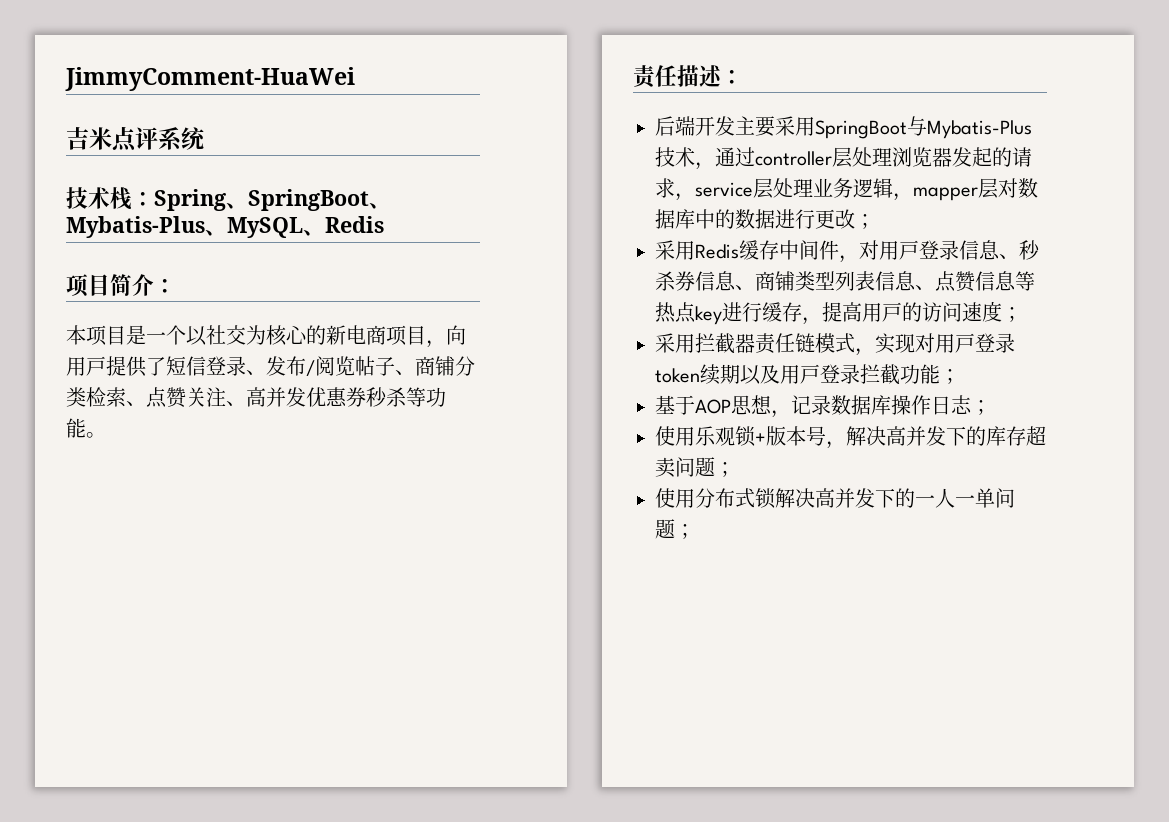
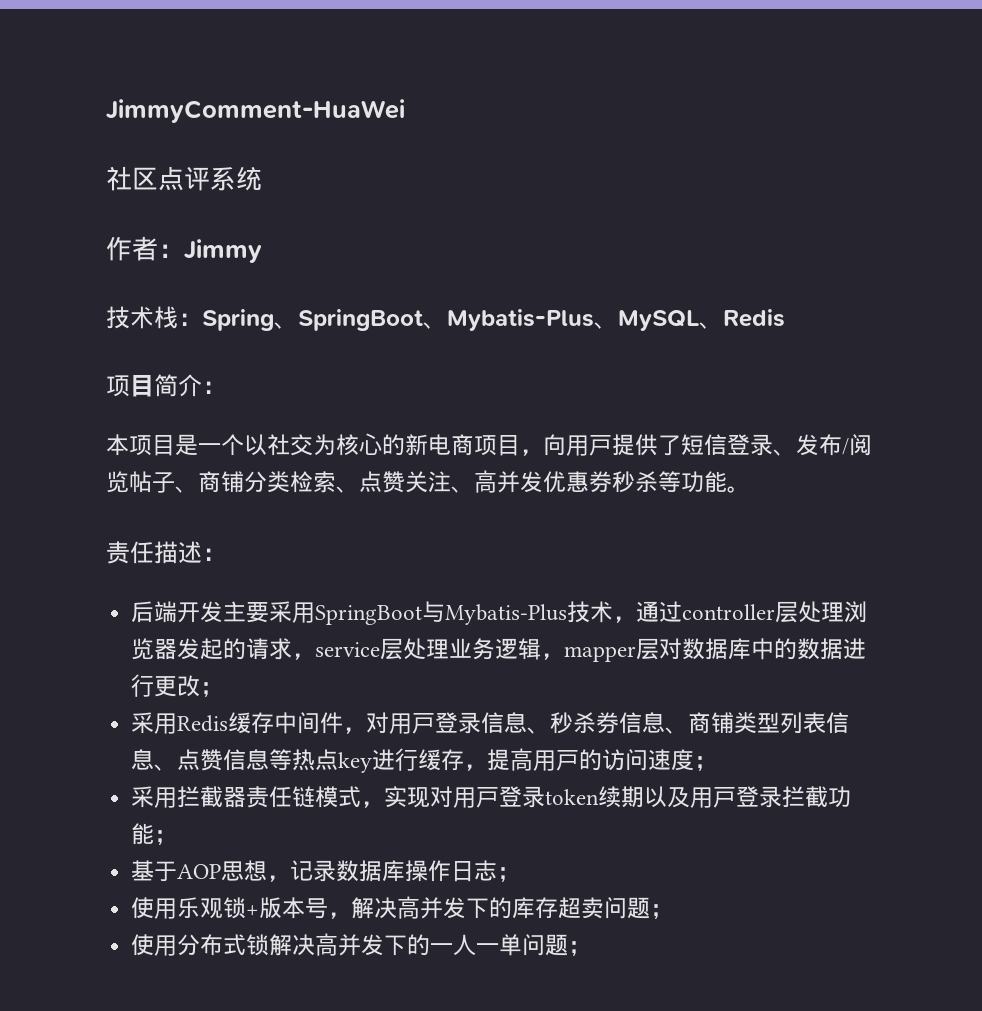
- 吉米点评系统
+ 社区点评系统
+ 作者：Jimmy

